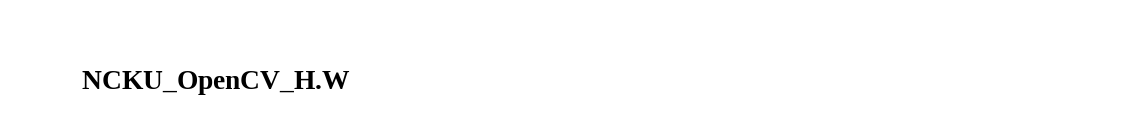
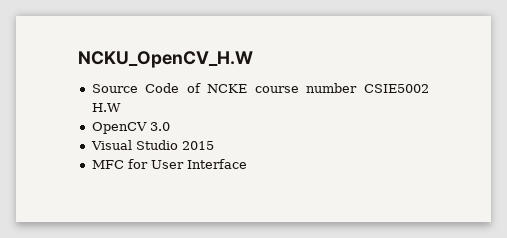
+ Source Code of NCKE course number CSIE5002 H.W
+ OpenCV 3.0
+ Visual Studio 2015
+ MFC for User Interface

